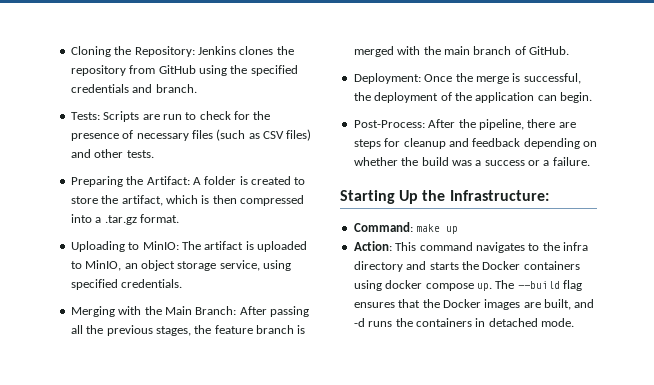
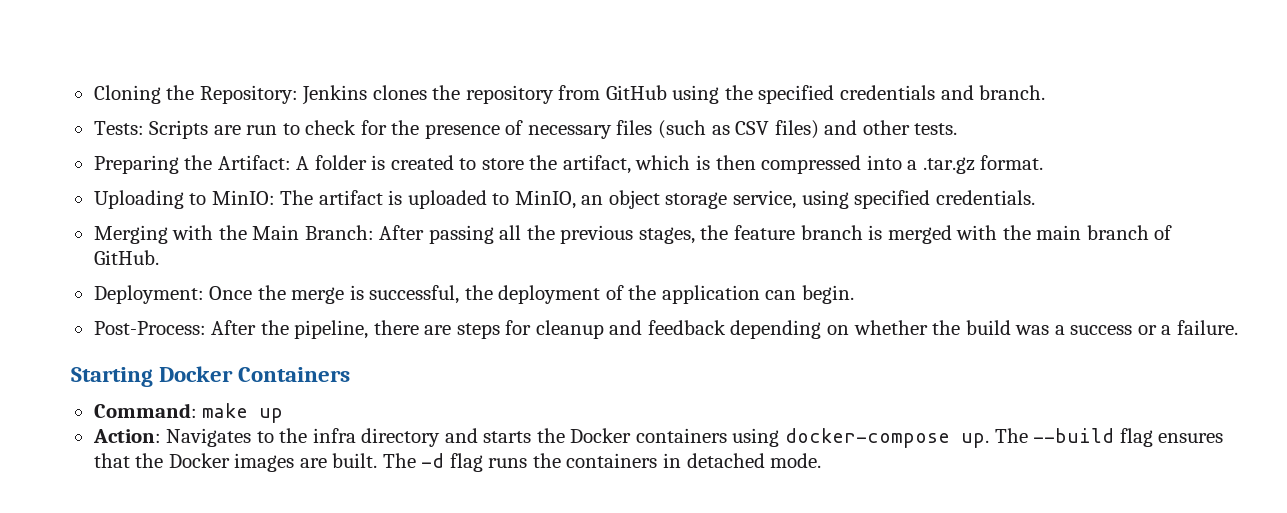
- Starting Up the Infrastructure:
+ Starting Docker Containers
- Action: This command navigates to the infra directory and starts the Docker containers using docker compose up.
+ Action: Navigates to the infra directory and starts the Docker containers using docker-compose up.
- The --build flag ensures that the Docker images are built, and -d runs the containers in detached mode.
+ The --build flag ensures that the Docker images are built. The -d flag runs the containers in detached mode.

